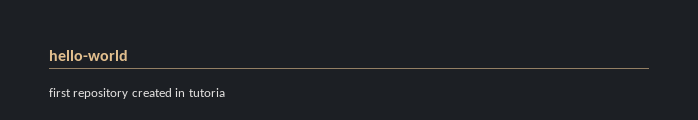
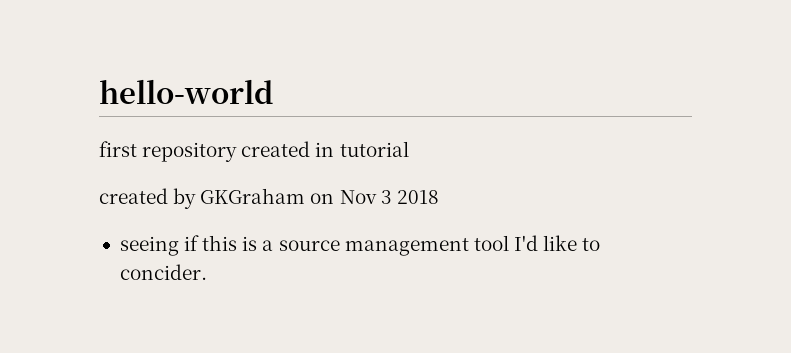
- first repository created in tutoria
+ first repository created in tutorial
+ created by GKGraham on Nov 3 2018
+ seeing if this is a source management tool I'd like to concider.

